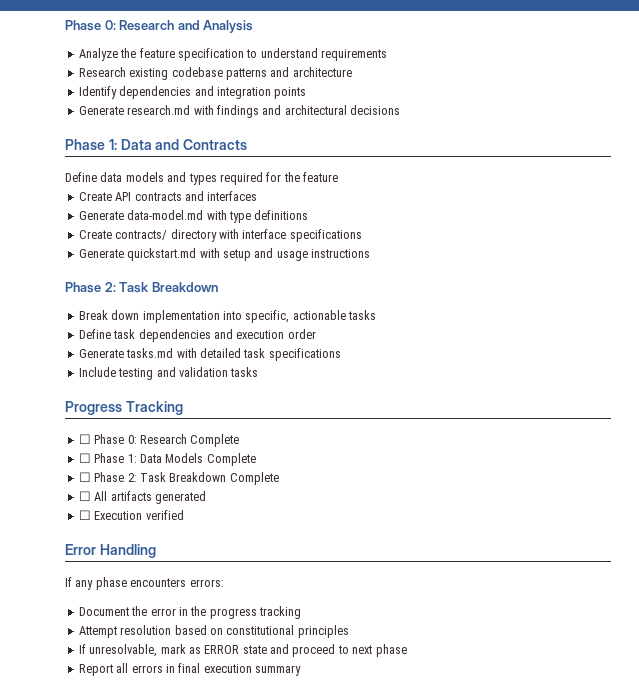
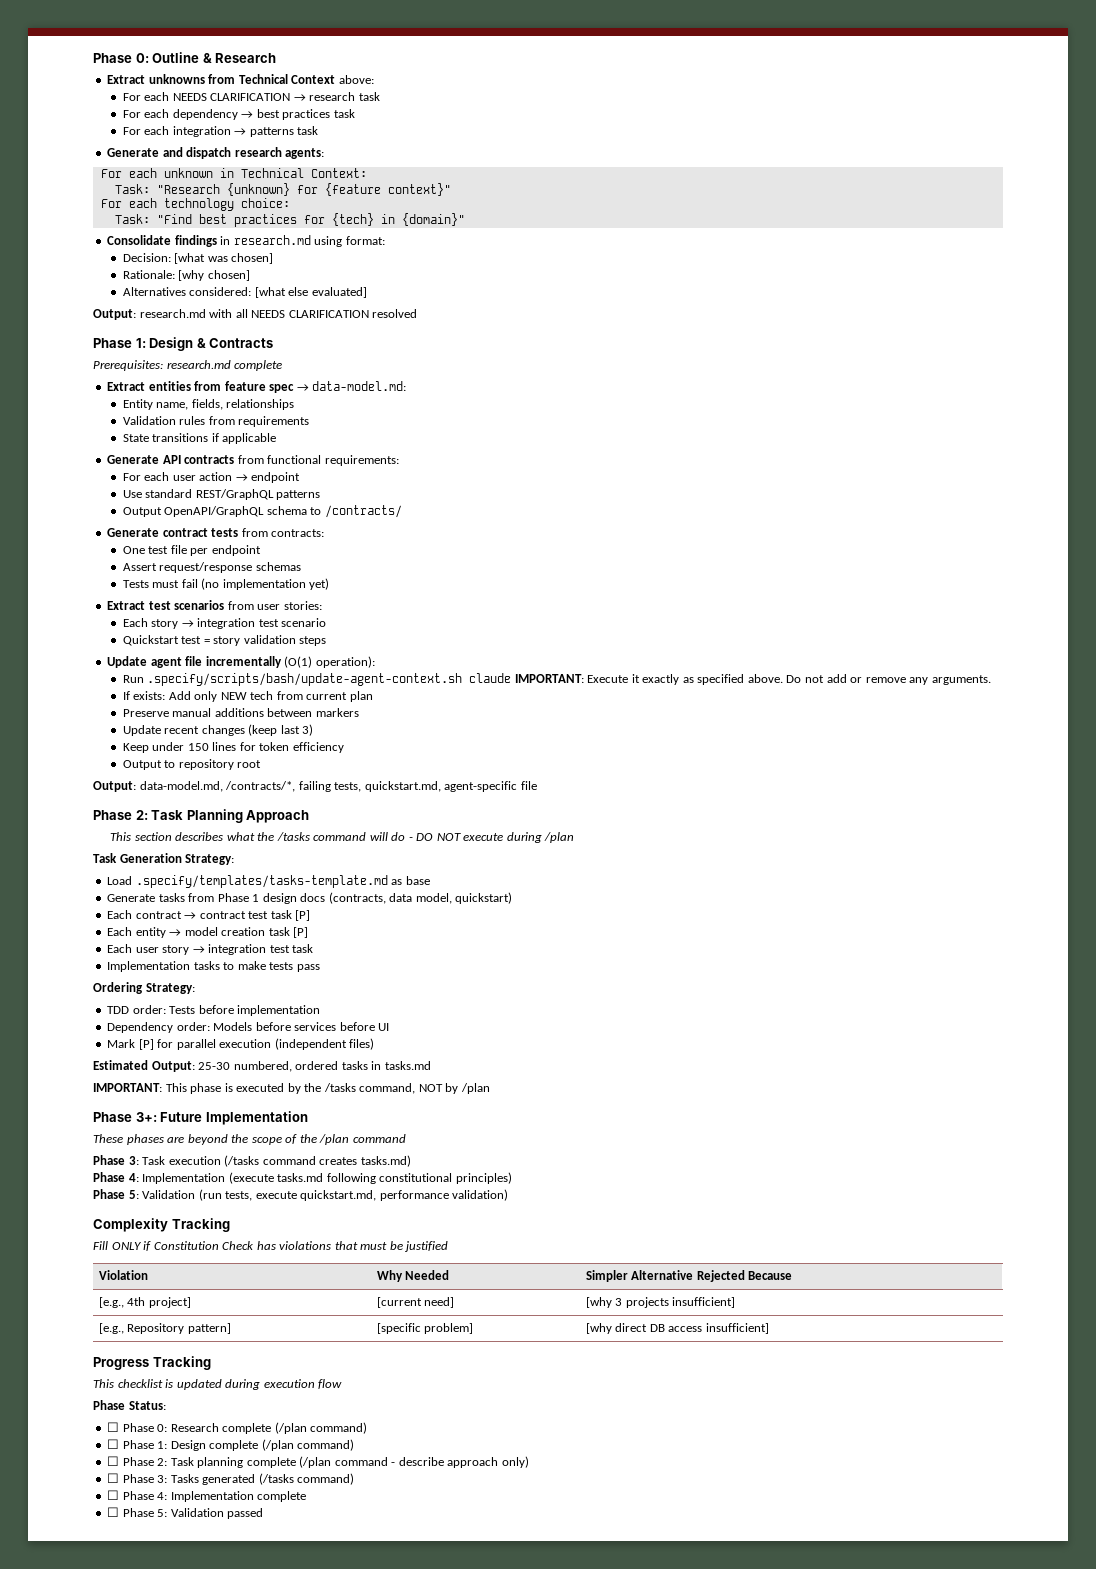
- Phase 0: Research and Analysis
- Analyze the feature specification to understand requirements
- Research existing codebase patterns and architecture
- Identify dependencies and integration points
- Generate research.md with findings and architectural decisions
- Phase 1: Data and Contracts
+ Phase 0: Outline & Research
+ Extract unknowns from Technical Context above:
+ For each NEEDS CLARIFICATION → research task
+ For each dependency → best practices task
+ For each integration → patterns task
+ Generate and dispatch research agents:
+ For each unknown in Technical Context:
+ Task: "Research {unknown} for {feature context}"
+ For each technology choice:
+ Task: "Find best practices for {tech} in {domain}"
+ Consolidate findings in research.md using format:
+ Decision: [what was chosen]
+ Rationale: [why chosen]
+ Alternatives considered: [what else evaluated]
+ Output: research.md with all NEEDS CLARIFICATION resolved
+ Phase 1: Design & Contracts
- Define data models and types required for the feature
- Create API contracts and interfaces
- Generate data-model.md with type definitions
- Create contracts/ directory with interface specifications
- Generate quickstart.md with setup and usage instructions
- Phase 2: Task Breakdown
- Break down implementation into specific, actionable tasks
- Define task dependencies and execution order
- Generate tasks.md with detailed task specifications
- Include testing and validation tasks
+ Prerequisites: research.md complete
+ Extract entities from feature spec → data-model.md:
+ Entity name, fields, relationships
+ Validation rules from requirements
+ State transitions if applicable
+ Generate API contracts from functional requirements:
+ For each user action → endpoint
+ Use standard REST/GraphQL patterns
+ Output OpenAPI/GraphQL schema to /contracts/
+ Generate contract tests from contracts:
+ One test file per endpoint
+ Assert request/response schemas
+ Tests must fail (no implementation yet)
+ Extract test scenarios from user stories:
+ Each story → integration test scenario
+ Quickstart test = story validation steps
+ Update agent file incrementally (O(1) operation):
+ Run .specify/scripts/bash/update-agent-context.sh claude IMPORTANT: Execute it exactly as specified above. Do not add or remove any arguments.
+ If exists: Add only NEW tech from current plan
+ Preserve manual additions between markers
+ Update recent changes (keep last 3)
+ Keep under 150 lines for token efficiency
+ Output to repository root
+ Output: data-model.md, /contracts/*, failing tests, quickstart.md, agent-specific file
+ Phase 2: Task Planning Approach
+ This section describes what the /tasks command will do - DO NOT execute during /plan
+ Task Generation Strategy:
+ Load .specify/templates/tasks-template.md as base
+ Generate tasks from Phase 1 design docs (contracts, data model, quickstart)
+ Each contract → contract test task [P]
+ Each entity → model creation task [P]
+ Each user story → integration test task
+ Implementation tasks to make tests pass
+ Ordering Strategy:
+ TDD order: Tests before implementation
+ Dependency order: Models before services before UI
+ Mark [P] for parallel execution (independent files)
+ Estimated Output: 25-30 numbered, ordered tasks in tasks.md
+ IMPORTANT: This phase is executed by the /tasks command, NOT by /plan
+ Phase 3+: Future Implementation
+ These phases are beyond the scope of the /plan command
+ Phase 3: Task execution (/tasks command creates tasks.md)
+ Phase 4: Implementation (execute tasks.md following constitutional principles)
+ Phase 5: Validation (run tests, execute quickstart.md, performance validation)
+ Complexity Tracking
+ Fill ONLY if Constitution Check has violations that must be justified
+ Violation | Why Needed | Simpler Alternative Rejected Because
+ [e.g., 4th project] | [current need] | [why 3 projects insufficient]
+ [e.g., Repository pattern] | [specific problem] | [why direct DB access insufficient]
  Progress Tracking
+ This checklist is updated during execution flow
+ Phase Status:
- ☐ Phase 0: Research Complete
+ ☐ Phase 0: Research complete (/plan command)
- ☐ Phase 1: Data Models Complete
+ ☐ Phase 1: Design complete (/plan command)
- ☐ Phase 2: Task Breakdown Complete
- ☐ All artifacts generated
- ☐ Execution verified
- Error Handling
- If any phase encounters errors:
- Document the error in the progress tracking
- Attempt resolution based on constitutional principles
- If unresolvable, mark as ERROR state and proceed to next phase
- Report all errors in final execution summary
+ ☐ Phase 2: Task planning complete (/plan command - describe approach only)
+ ☐ Phase 3: Tasks generated (/tasks command)
+ ☐ Phase 4: Implementation complete
+ ☐ Phase 5: Validation passed

